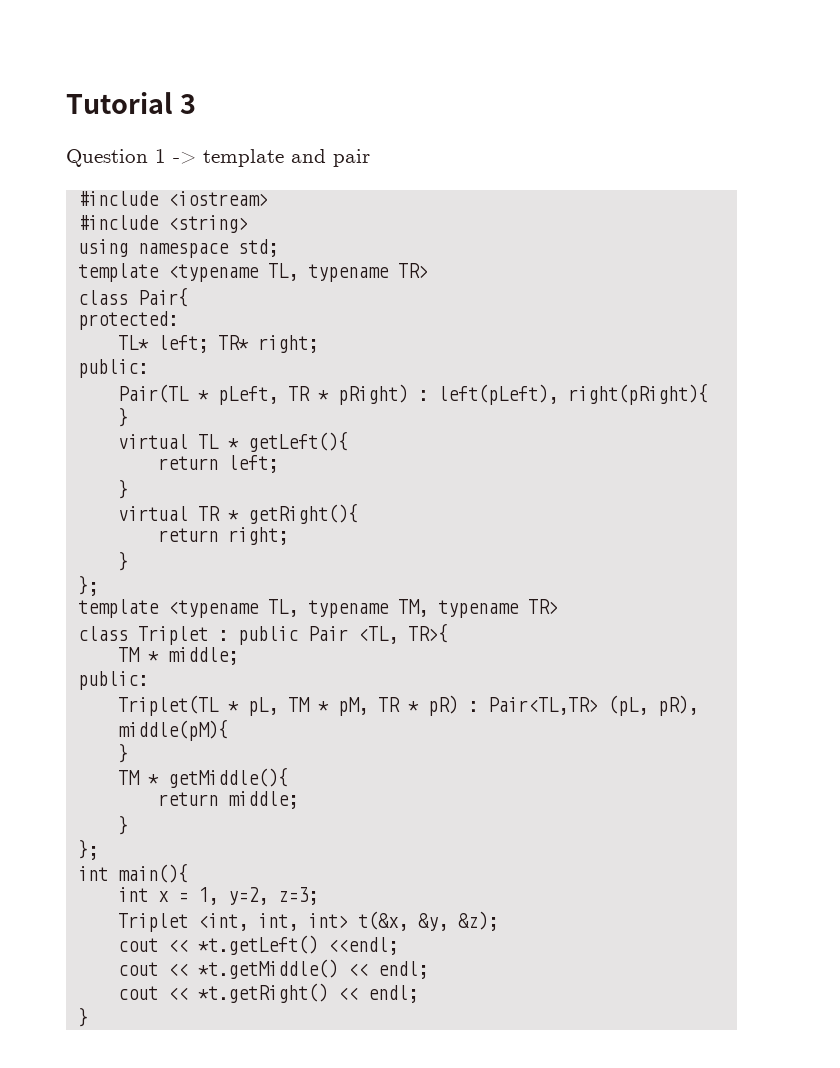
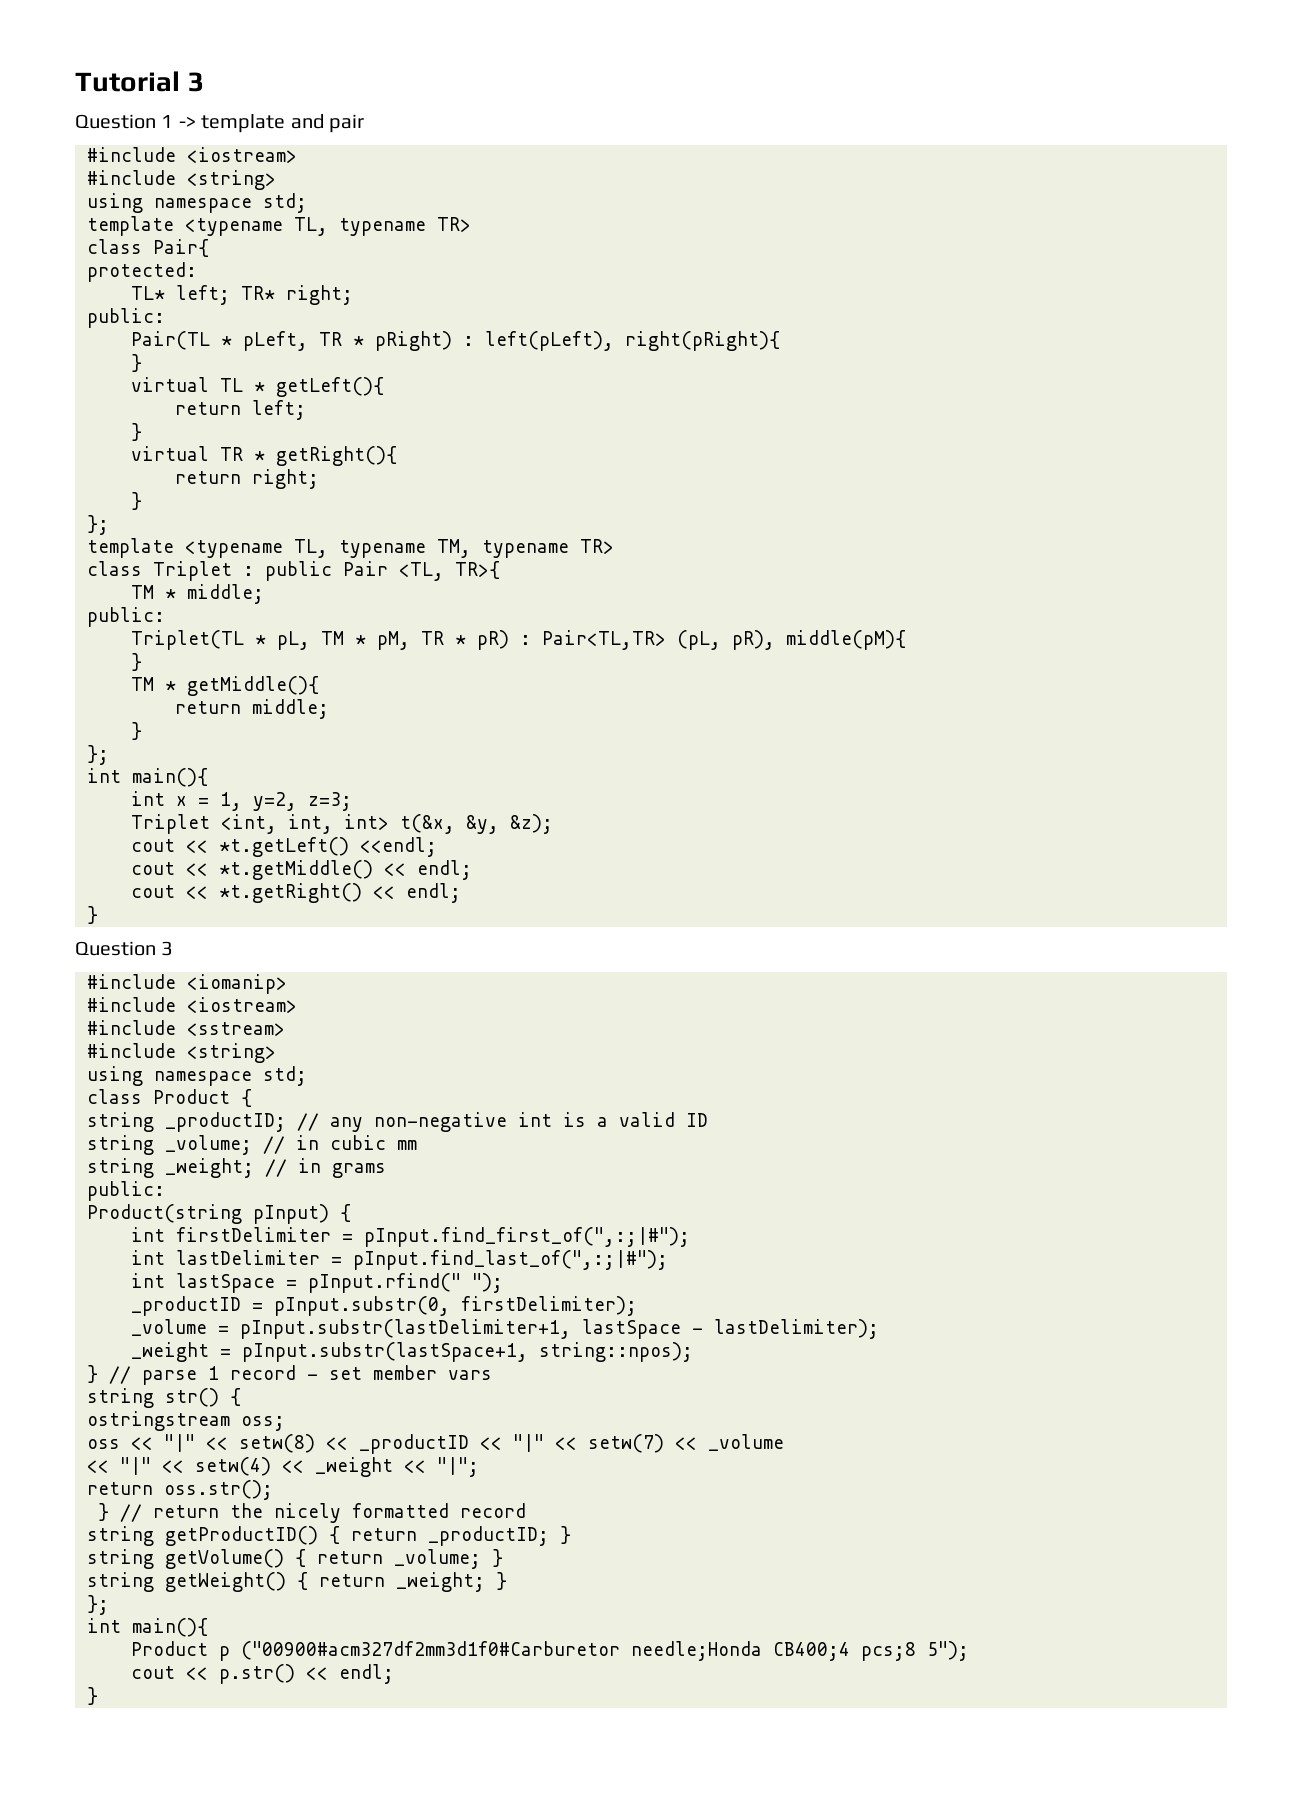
+ Question 3
+ #include <iomanip>
+ #include <iostream>
+ #include <sstream>
+ #include <string>
+ using namespace std;
+ class Product {
+ string _productID; // any non-negative int is a valid ID
+ string _volume; // in cubic mm
+ string _weight; // in grams
+ public:
+ Product(string pInput) {
+ int firstDelimiter = pInput.find_first_of(",:;|#");
+ int lastDelimiter = pInput.find_last_of(",:;|#");
+ int lastSpace = pInput.rfind(" ");
+ _productID = pInput.substr(0, firstDelimiter);
+ _volume = pInput.substr(lastDelimiter+1, lastSpace - lastDelimiter);
+ _weight = pInput.substr(lastSpace+1, string::npos);
+ } // parse 1 record - set member vars
+ string str() {
+ ostringstream oss;
+ oss << "|" << setw(8) << _productID << "|" << setw(7) << _volume
+ << "|" << setw(4) << _weight << "|";
+ return oss.str();
+ } // return the nicely formatted record
+ string getProductID() { return _productID; }
+ string getVolume() { return _volume; }
+ string getWeight() { return _weight; }
+ };
+ int main(){
+ Product p ("00900#acm327df2mm3d1f0#Carburetor needle;Honda CB400;4 pcs;8 5");
+ cout << p.str() << endl;
+ }

